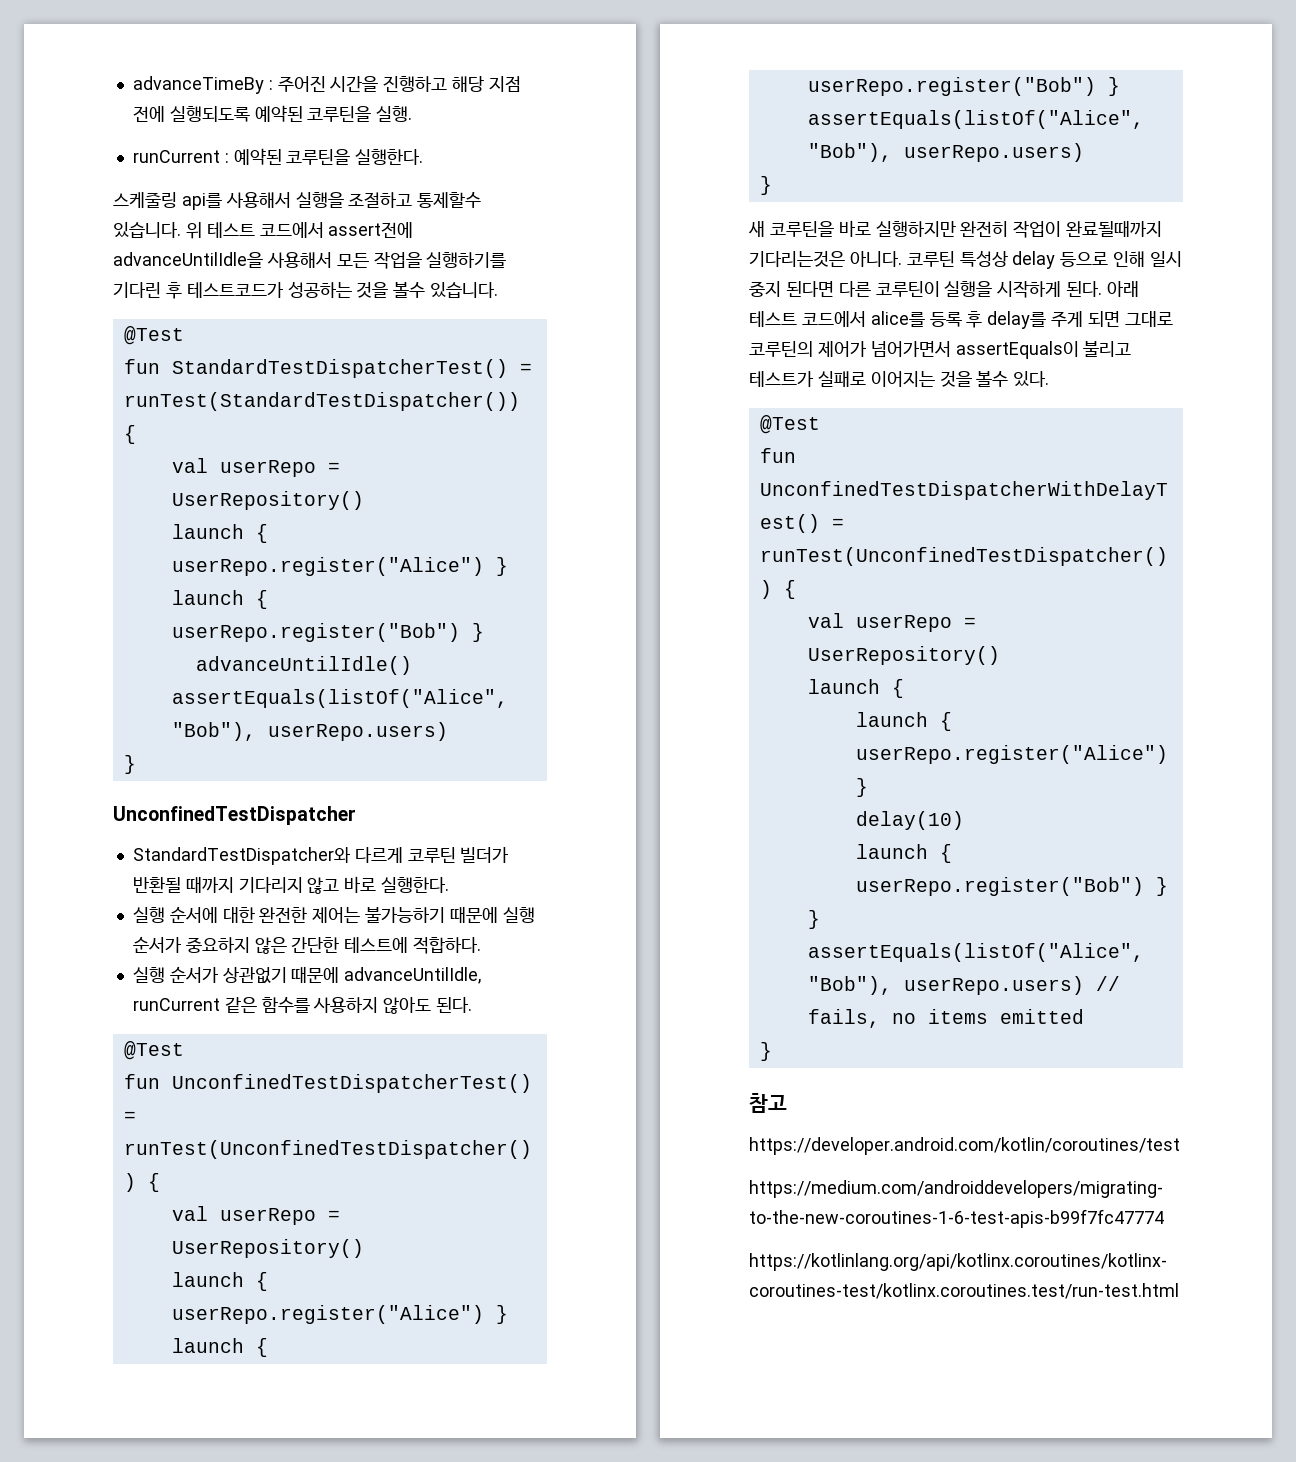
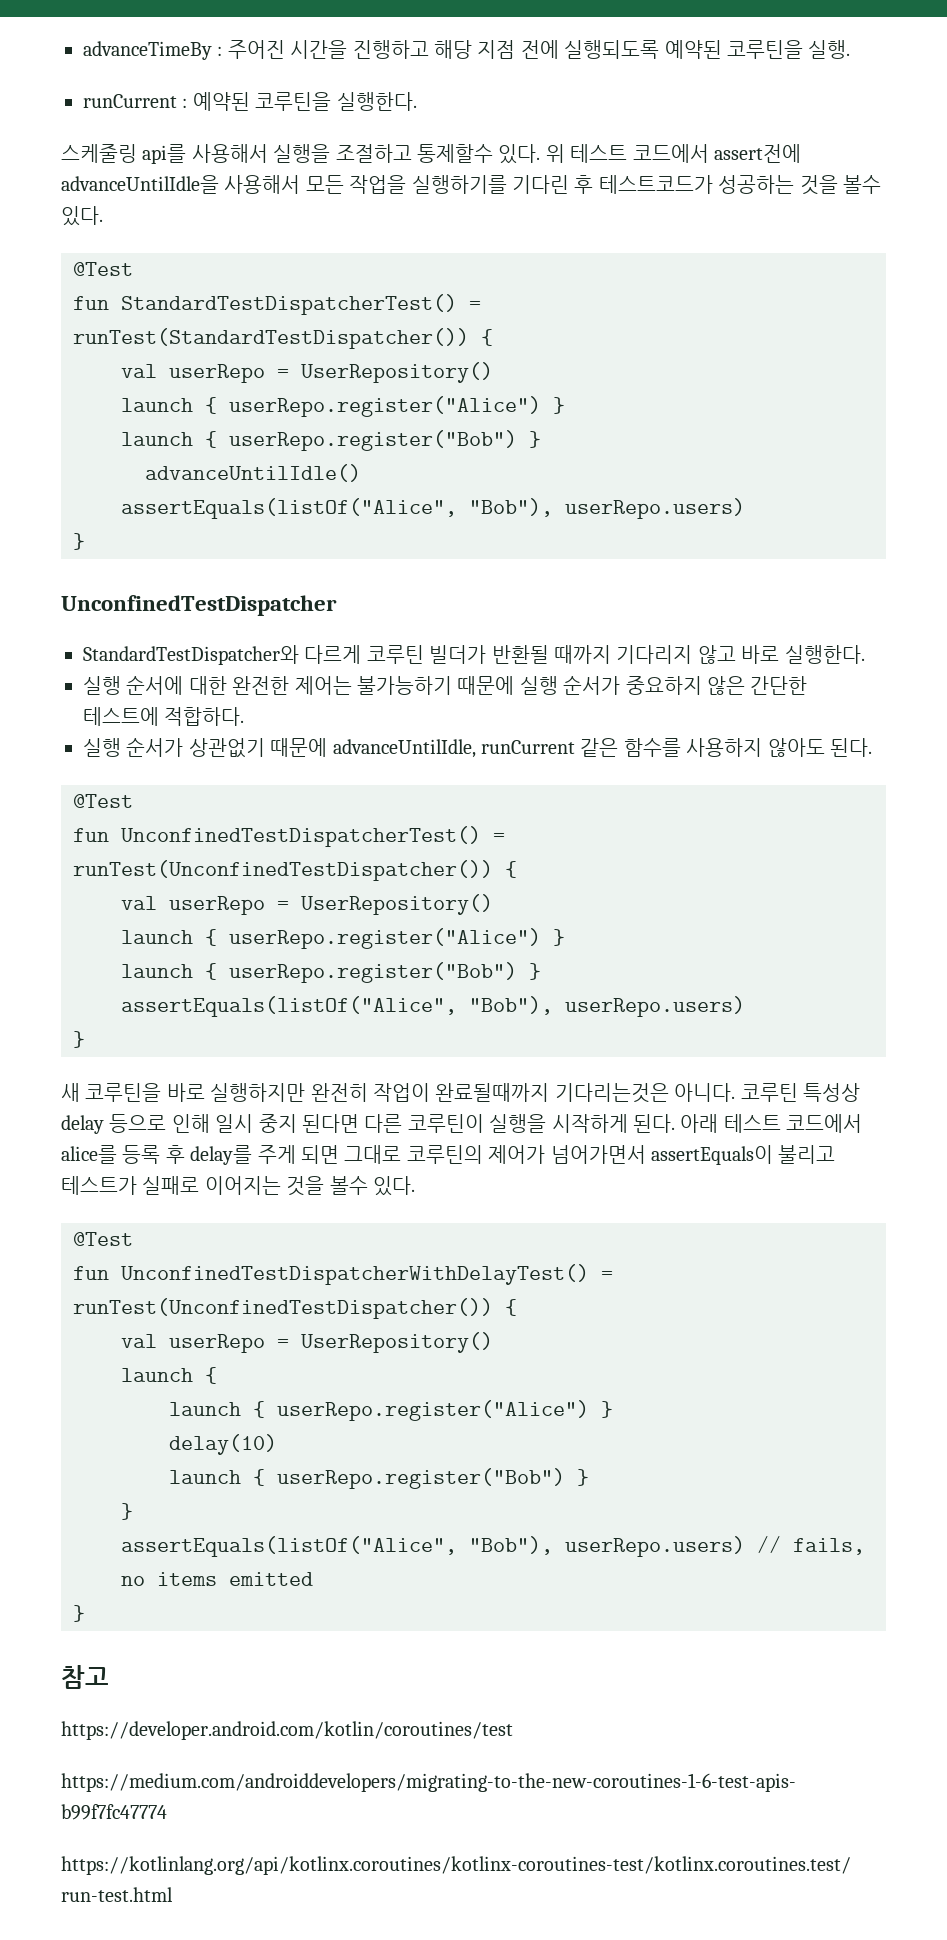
- 스케줄링 api를 사용해서 실행을 조절하고 통제할수 있습니다.
+ 스케줄링 api를 사용해서 실행을 조절하고 통제할수 있다.
- 위 테스트 코드에서 assert전에 advanceUntilIdle을 사용해서 모든 작업을 실행하기를 기다린 후 테스트코드가 성공하는 것을 볼수 있습니다.
+ 위 테스트 코드에서 assert전에 advanceUntilIdle을 사용해서 모든 작업을 실행하기를 기다린 후 테스트코드가 성공하는 것을 볼수 있다.

